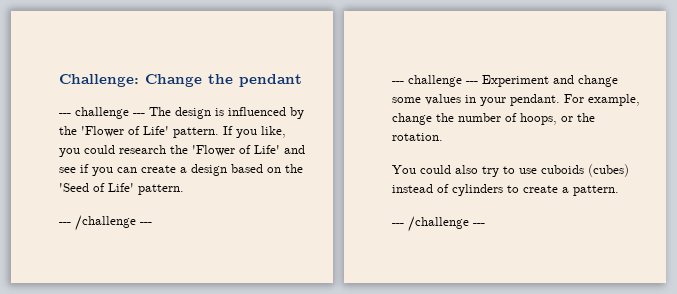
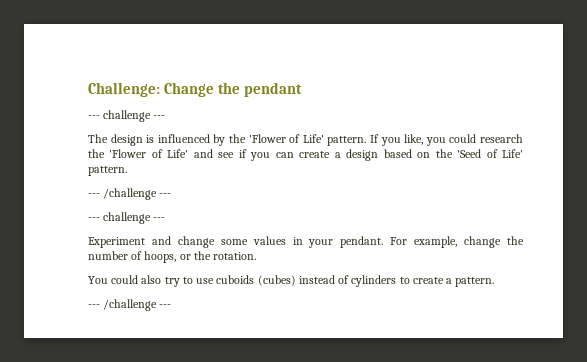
  Challenge: Change the pendant
- --- challenge --- The design is influenced by the 'Flower of Life' pattern.
+ --- challenge ---
+ The design is influenced by the 'Flower of Life' pattern.
  If you like, you could research the 'Flower of Life' and see if you can create a design based on the 'Seed of Life' pattern.
  --- /challenge ---
- --- challenge --- Experiment and change some values in your pendant.
+ --- challenge ---
+ Experiment and change some values in your pendant.

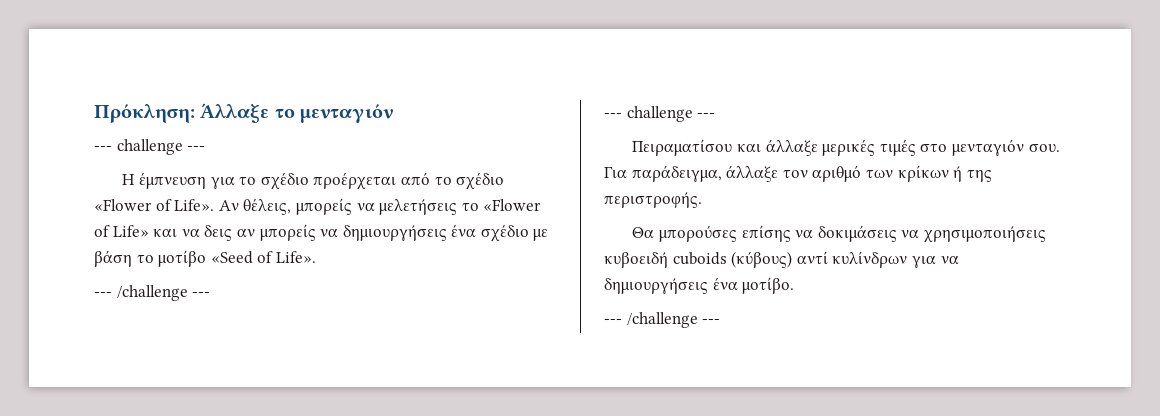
- Challenge: Change the pendant
+ Πρόκληση: Άλλαξε το μενταγιόν
  --- challenge ---
- The design is influenced by the 'Flower of Life' pattern. If you like, you could research the 'Flower of Life' and see if you can create a design based on the 'Seed of Life' pattern.
+ Η έμπνευση για το σχέδιο προέρχεται από το σχέδιο «Flower of Life». Αν θέλεις, μπορείς να μελετήσεις το «Flower of Life» και να δεις αν μπορείς να δημιουργήσεις ένα σχέδιο με βάση το μοτίβο «Seed of Life».
- Experiment and change some values in your pendant. For example, change the number of hoops, or the rotation.
- You could also try to use cuboids (cubes) instead of cylinders to create a pattern.
+ Πειραματίσου και άλλαξε μερικές τιμές στο μενταγιόν σου. Για παράδειγμα, άλλαξε τον αριθμό των κρίκων ή της περιστροφής.
+ Θα μπορούσες επίσης να δοκιμάσεις να χρησιμοποιήσεις κυβοειδή cuboids (κύβους) αντί κυλίνδρων για να δημιουργήσεις ένα μοτίβο.

